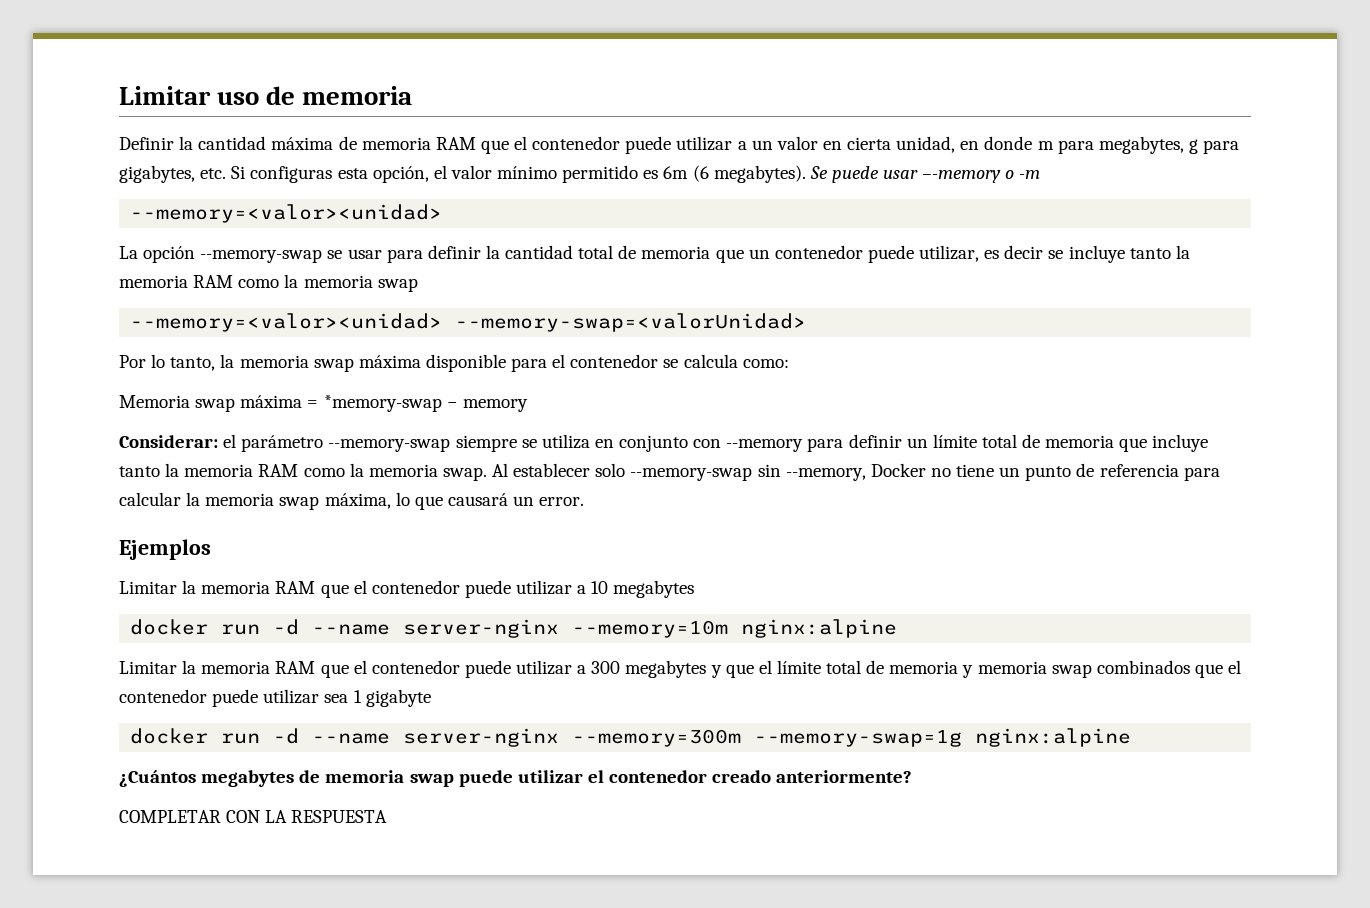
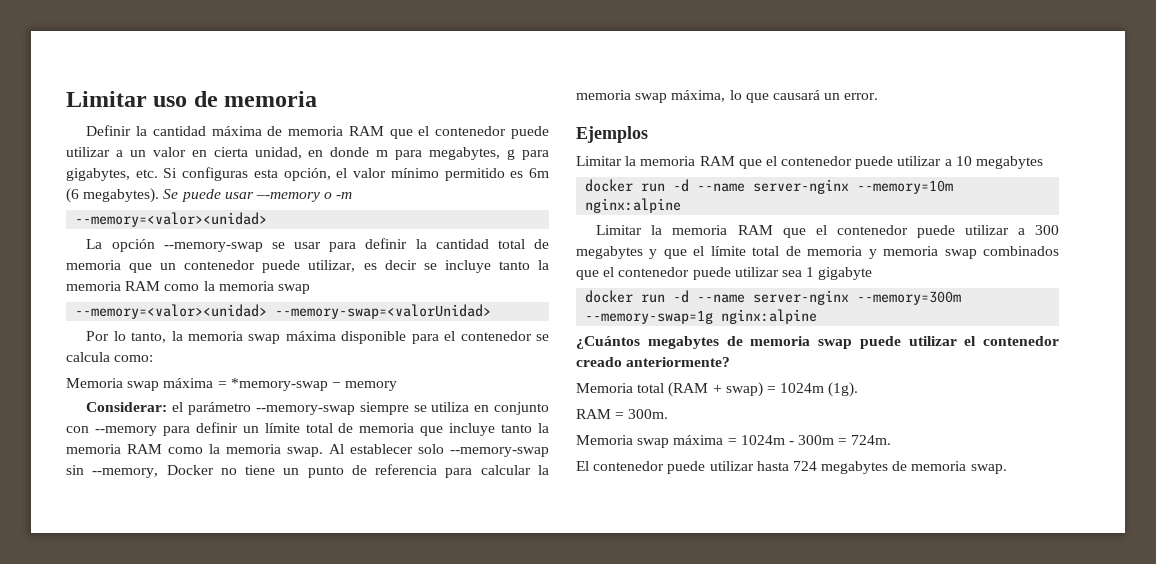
- COMPLETAR CON LA RESPUESTA
+ Memoria total (RAM + swap) = 1024m (1g).
+ RAM = 300m.
+ Memoria swap máxima = 1024m - 300m = 724m.
+ El contenedor puede utilizar hasta 724 megabytes de memoria swap.

